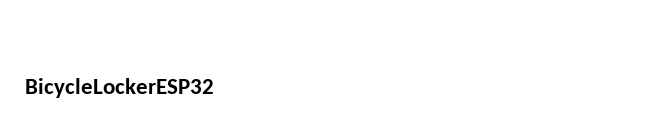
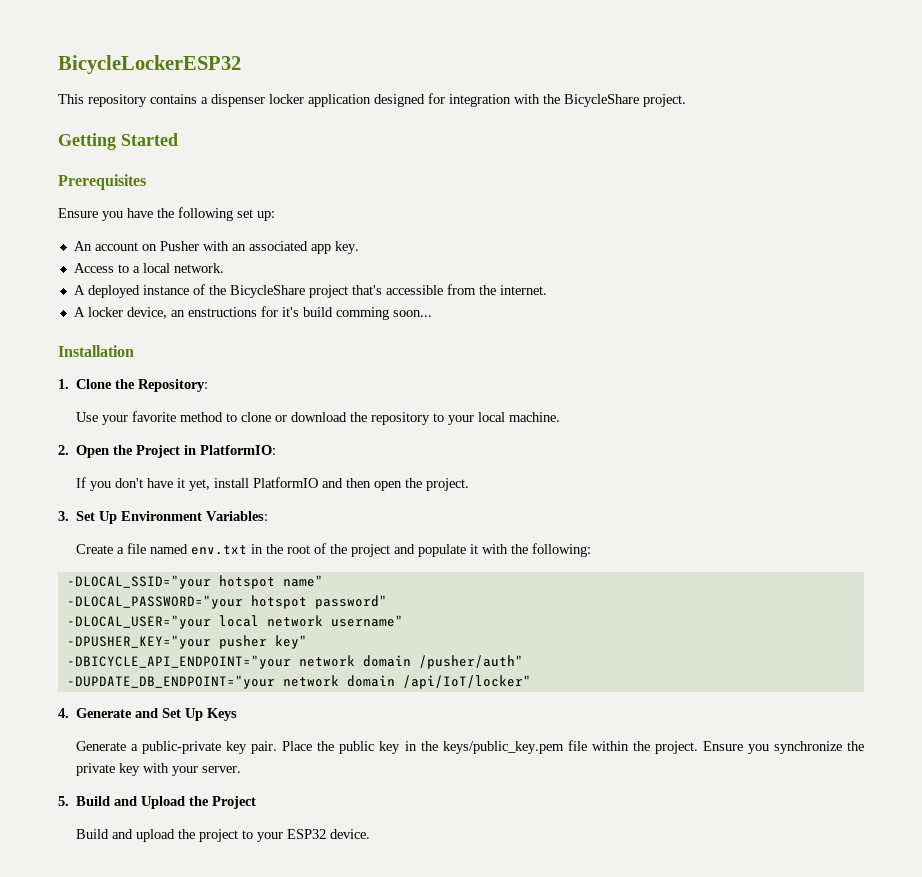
+ This repository contains a dispenser locker application designed for integration with the BicycleShare project.
+ Getting Started
+ Prerequisites
+ Ensure you have the following set up:
+ An account on Pusher with an associated app key.
+ Access to a local network.
+ A deployed instance of the BicycleShare project that's accessible from the internet.
+ A locker device, an enstructions for it's build comming soon...
+ Installation
+ 1. Clone the Repository:
+ Use your favorite method to clone or download the repository to your local machine.
+ 2. Open the Project in PlatformIO:
+ If you don't have it yet, install PlatformIO and then open the project.
+ 3. Set Up Environment Variables:
+ Create a file named env.txt in the root of the project and populate it with the following:
+ -DLOCAL_SSID="your hotspot name"
+ -DLOCAL_PASSWORD="your hotspot password"
+ -DLOCAL_USER="your local network username"
+ -DPUSHER_KEY="your pusher key"
+ -DBICYCLE_API_ENDPOINT="your network domain /pusher/auth"
+ -DUPDATE_DB_ENDPOINT="your network domain /api/IoT/locker"
+ 4. Generate and Set Up Keys
+ Generate a public-private key pair. Place the public key in the keys/public_key.pem file within the project. Ensure you synchronize the private key with your server.
+ 5. Build and Upload the Project
+ Build and upload the project to your ESP32 device.

